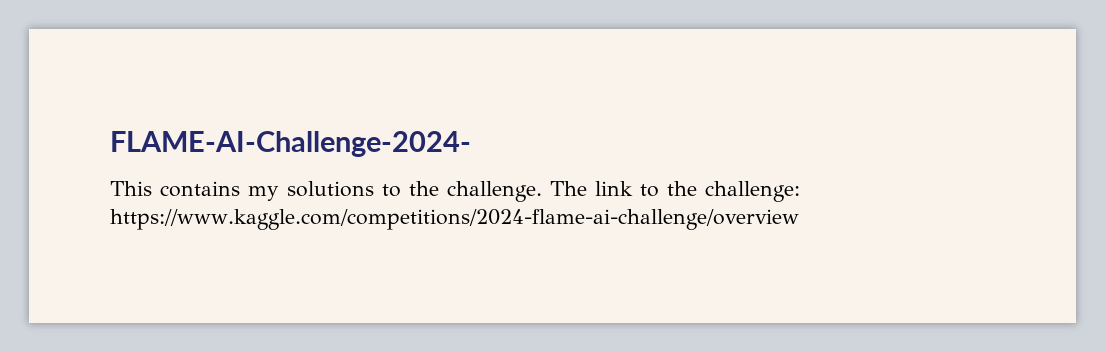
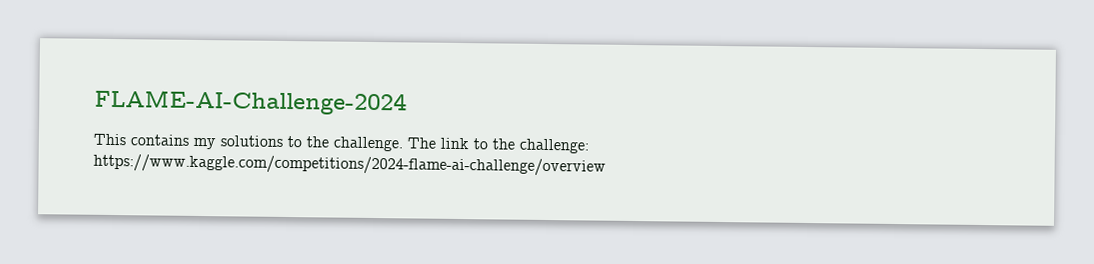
- FLAME-AI-Challenge-2024-
+ FLAME-AI-Challenge-2024

